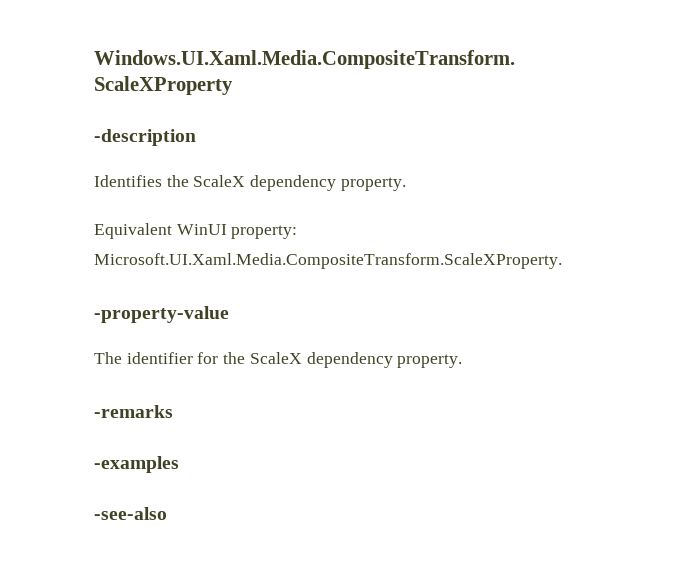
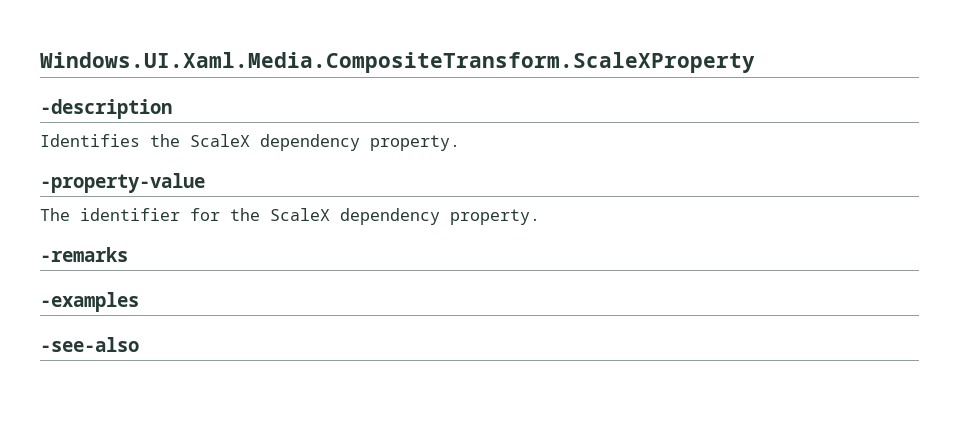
- Equivalent WinUI property: Microsoft.UI.Xaml.Media.CompositeTransform.ScaleXProperty.

